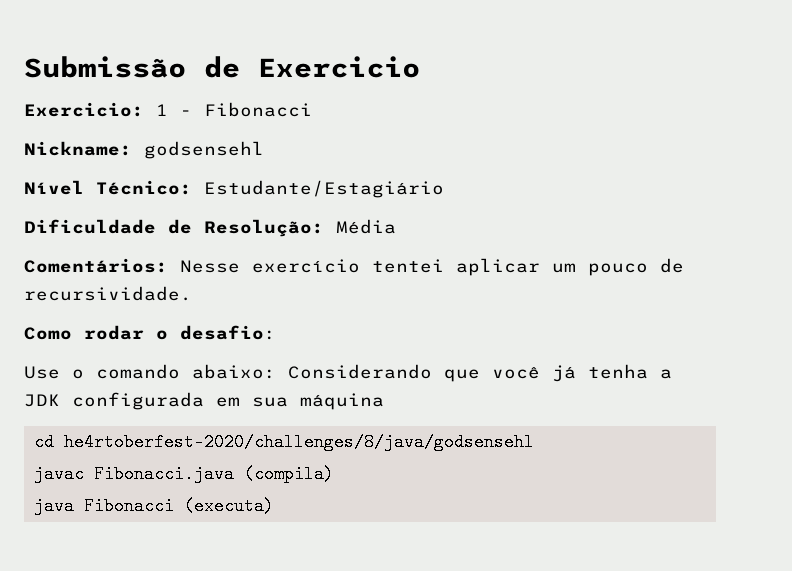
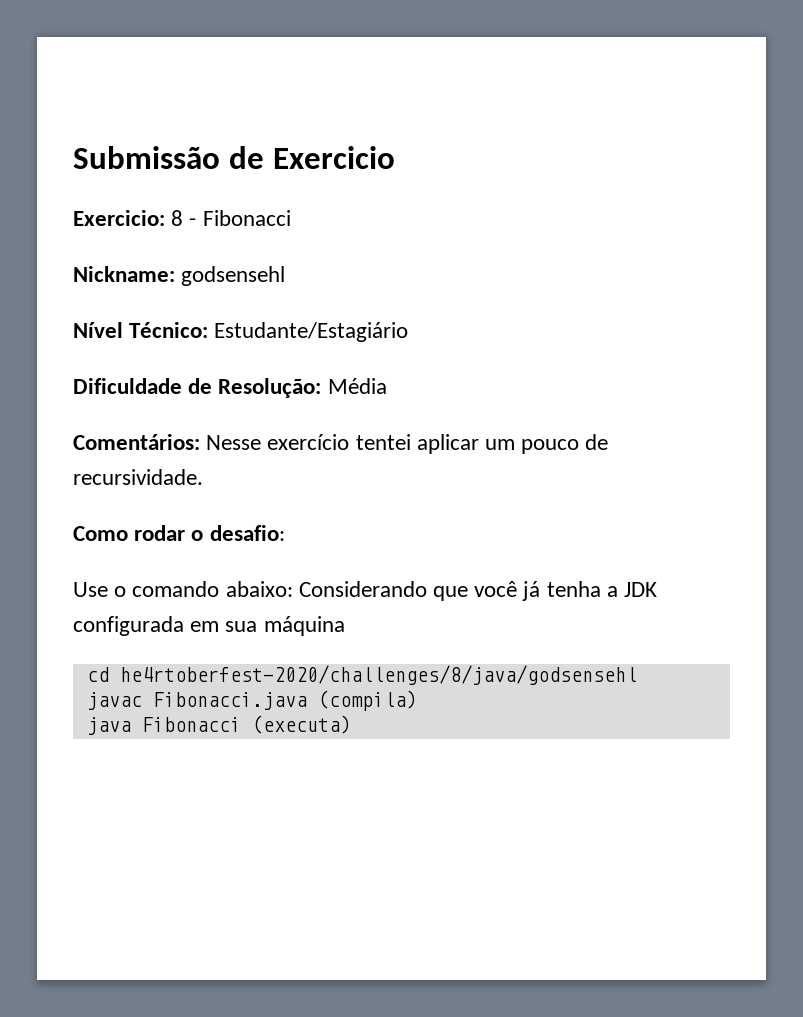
- Exercicio: 1 - Fibonacci
+ Exercicio: 8 - Fibonacci

